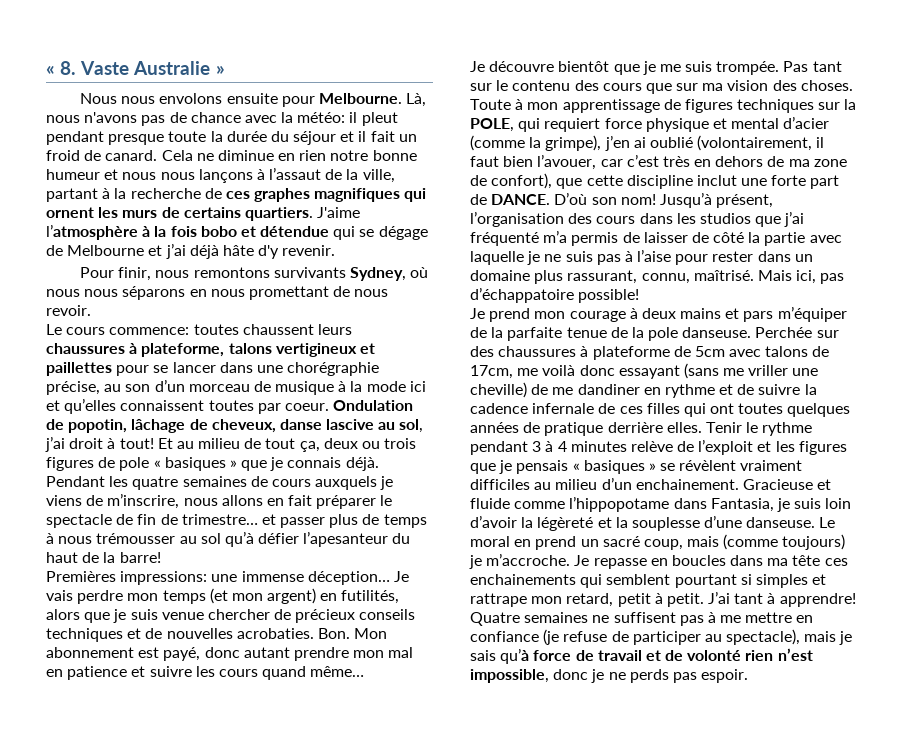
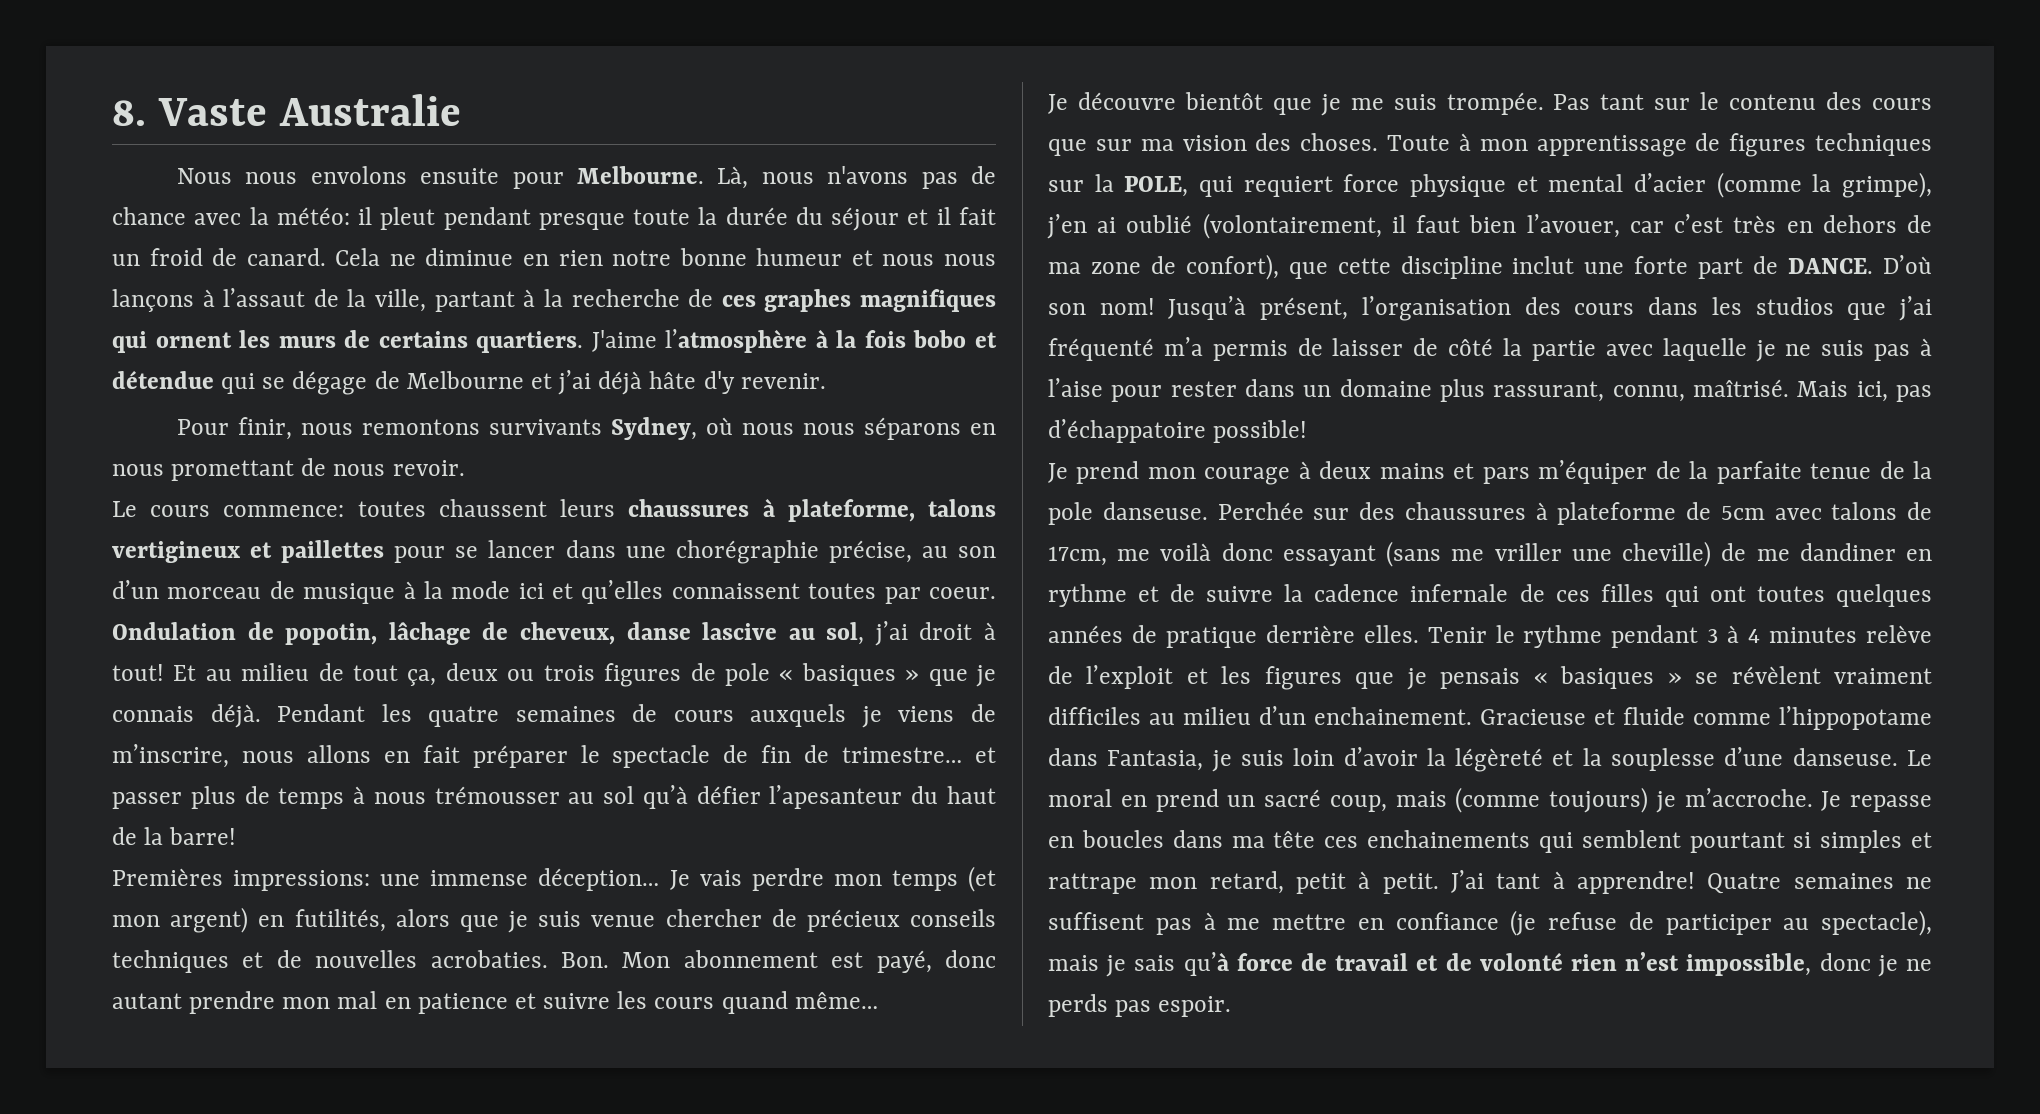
- « 8. Vaste Australie »
+ 8. Vaste Australie

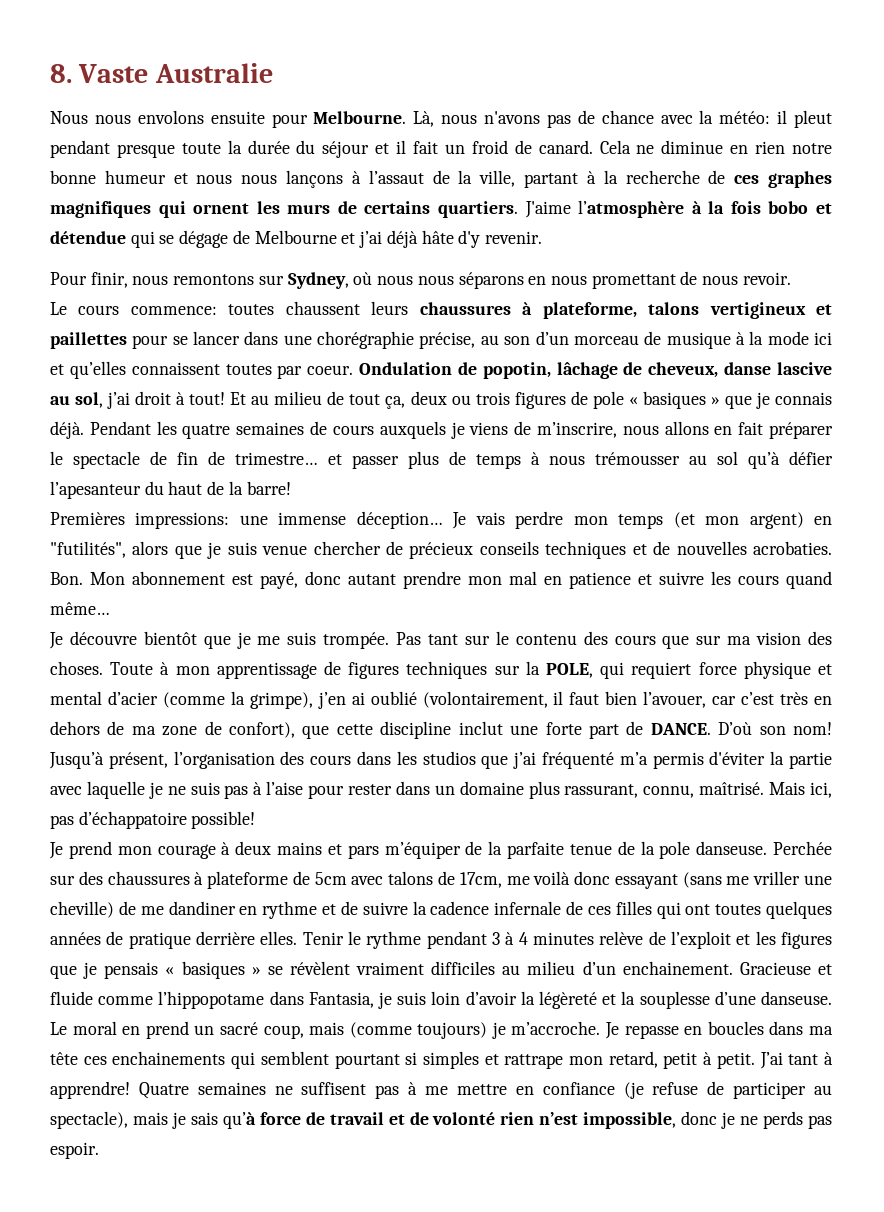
- Pour finir, nous remontons survivants Sydney, où nous nous séparons en nous promettant de nous revoir.
+ Pour finir, nous remontons sur Sydney, où nous nous séparons en nous promettant de nous revoir.
- Je vais perdre mon temps (et mon argent) en futilités, alors que je suis venue chercher de précieux conseils techniques et de nouvelles acrobaties.
+ Je vais perdre mon temps (et mon argent) en "futilités", alors que je suis venue chercher de précieux conseils techniques et de nouvelles acrobaties.
- Jusqu’à présent, l’organisation des cours dans les studios que j’ai fréquenté m’a permis de laisser de côté la partie avec laquelle je ne suis pas à l’aise pour rester dans un domaine plus rassurant, connu, maîtrisé.
+ Jusqu’à présent, l’organisation des cours dans les studios que j’ai fréquenté m’a permis d'éviter la partie avec laquelle je ne suis pas à l’aise pour rester dans un domaine plus rassurant, connu, maîtrisé.

